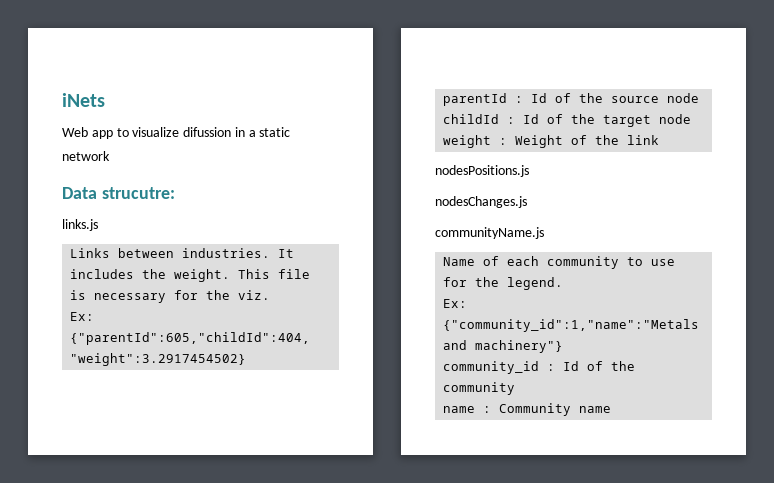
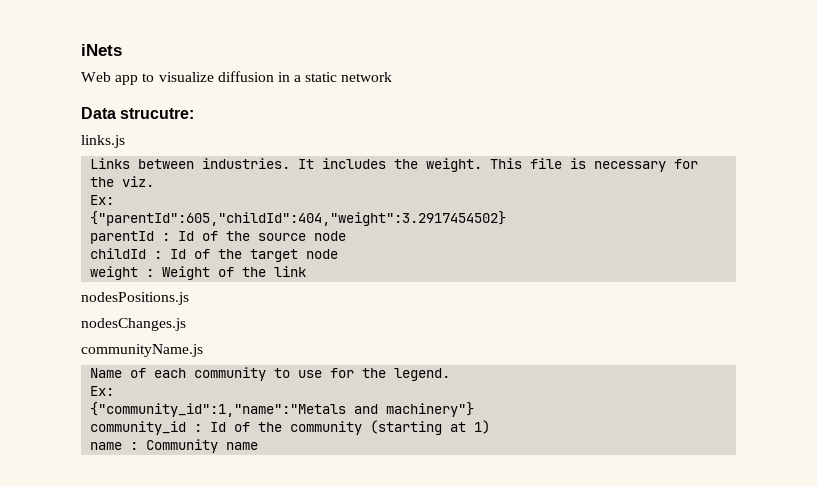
- Web app to visualize difussion in a static network
+ Web app to visualize diffusion in a static network
- community_id : Id of the community
+ community_id : Id of the community (starting at 1)

